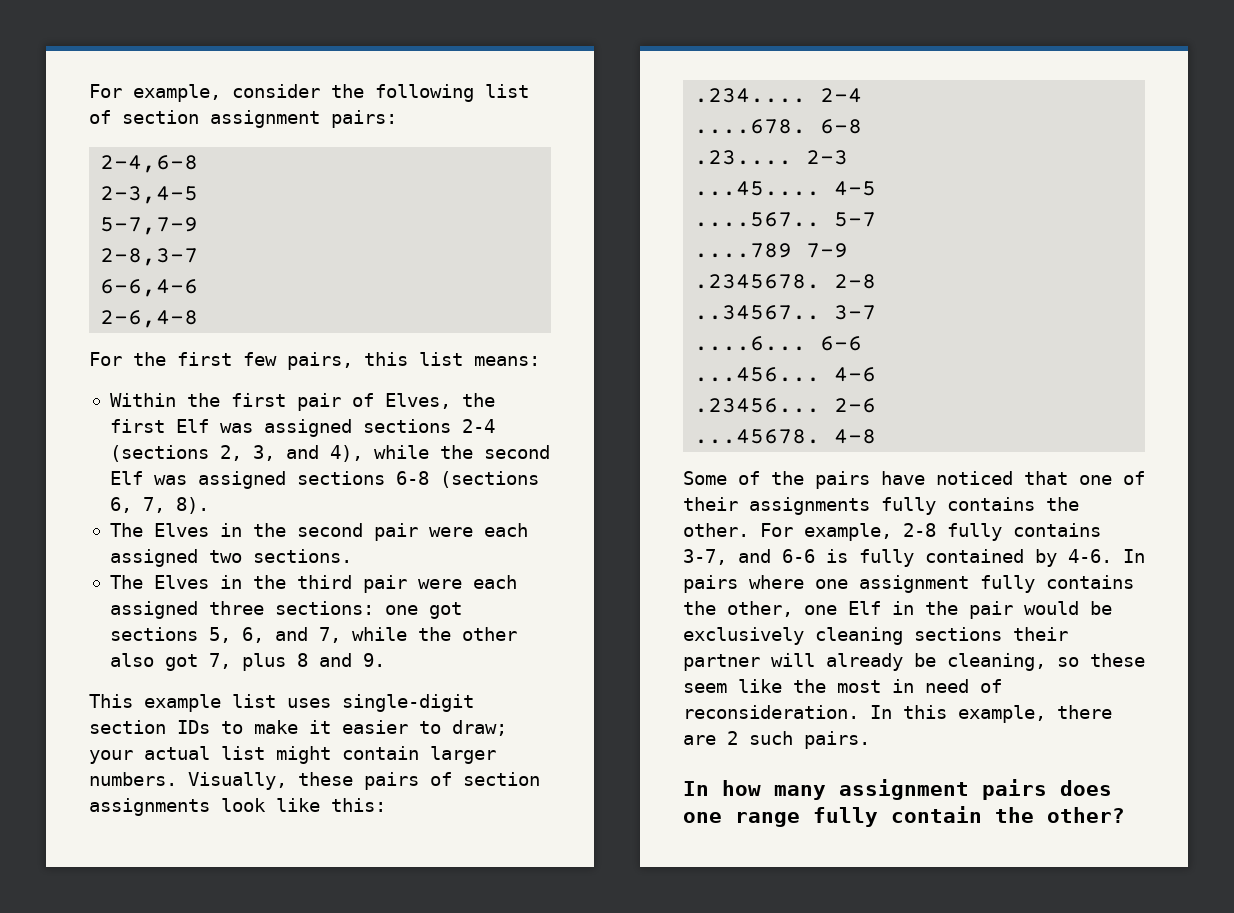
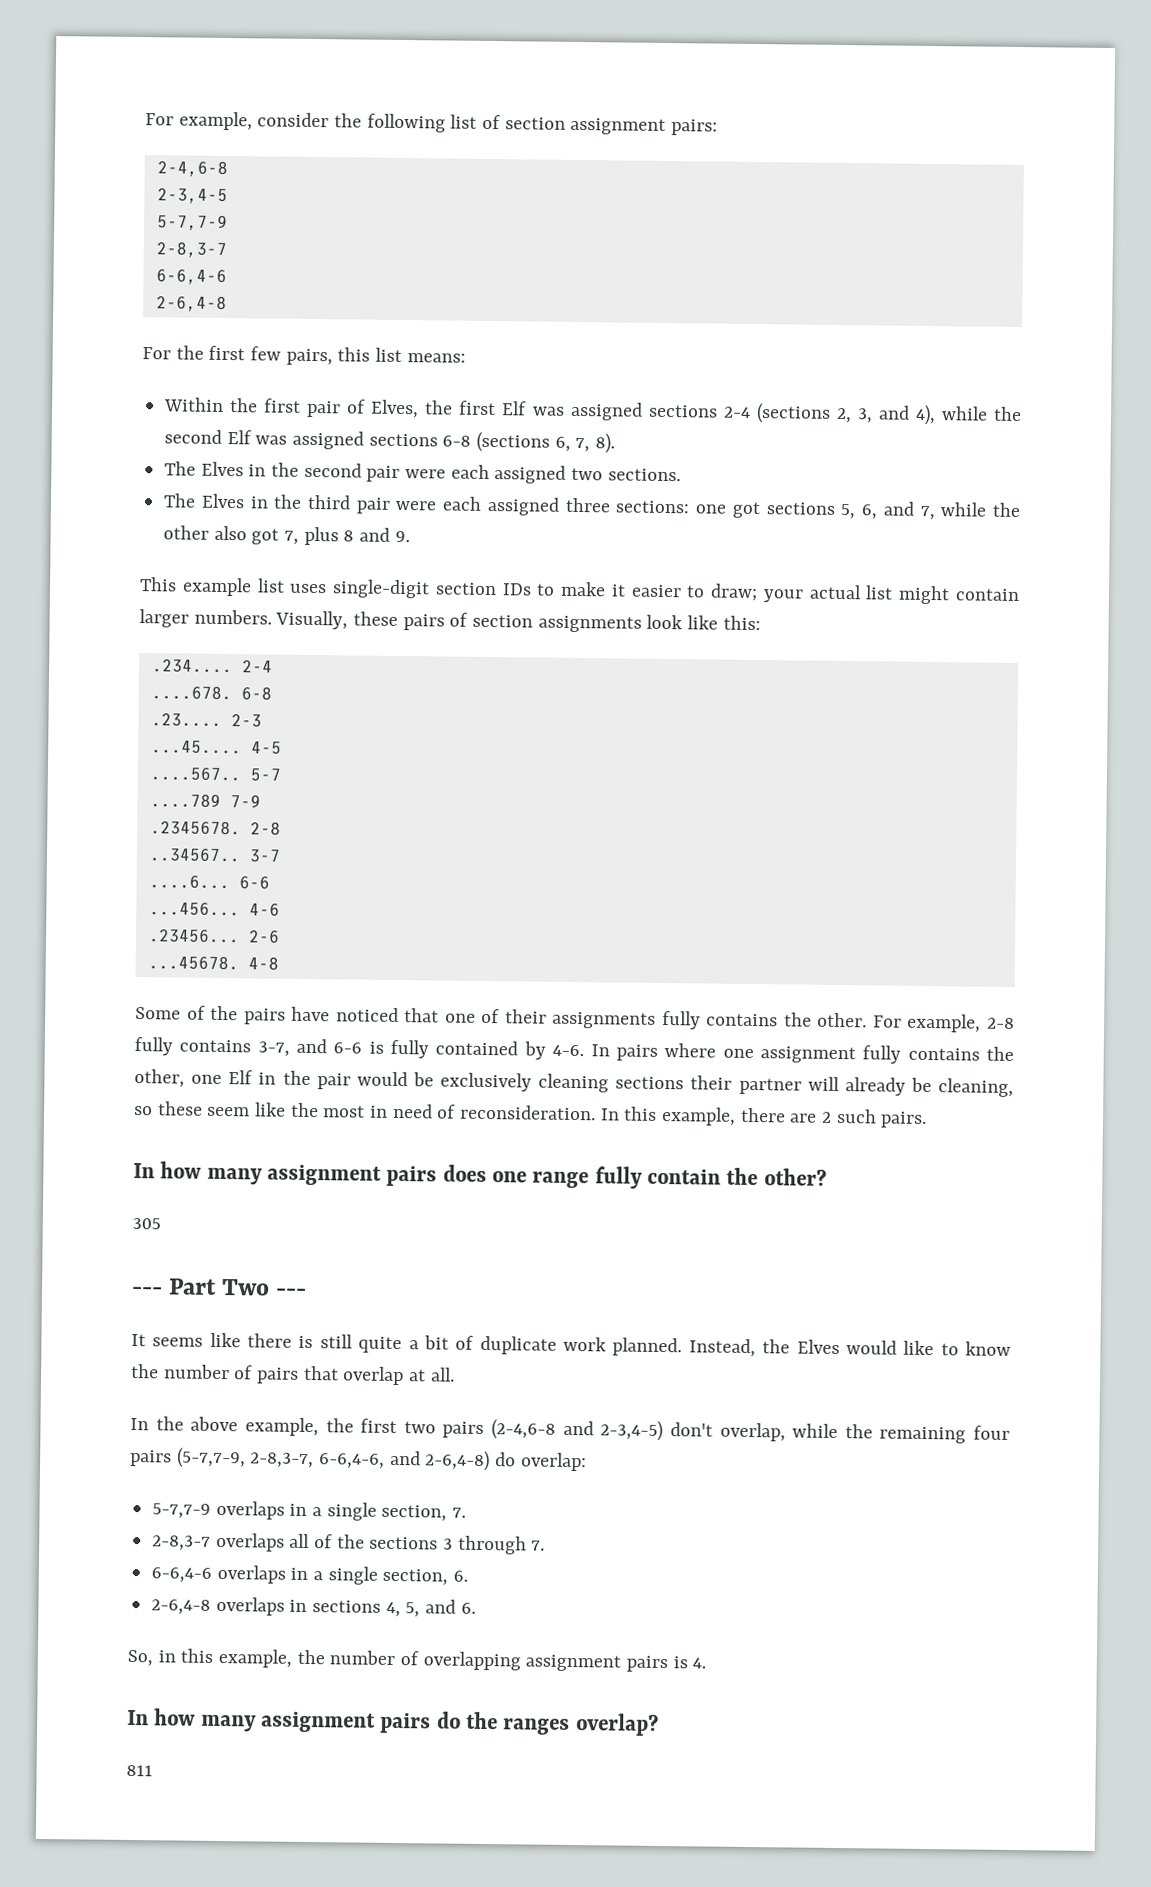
+ 305
+ --- Part Two ---
+ It seems like there is still quite a bit of duplicate work planned. Instead, the Elves would like to know the number of pairs that overlap at all.
+ In the above example, the first two pairs (2-4,6-8 and 2-3,4-5) don't overlap, while the remaining four pairs (5-7,7-9, 2-8,3-7, 6-6,4-6, and 2-6,4-8) do overlap:
+ 5-7,7-9 overlaps in a single section, 7.
+ 2-8,3-7 overlaps all of the sections 3 through 7.
+ 6-6,4-6 overlaps in a single section, 6.
+ 2-6,4-8 overlaps in sections 4, 5, and 6.
+ So, in this example, the number of overlapping assignment pairs is 4.
+ In how many assignment pairs do the ranges overlap?
+ 811

